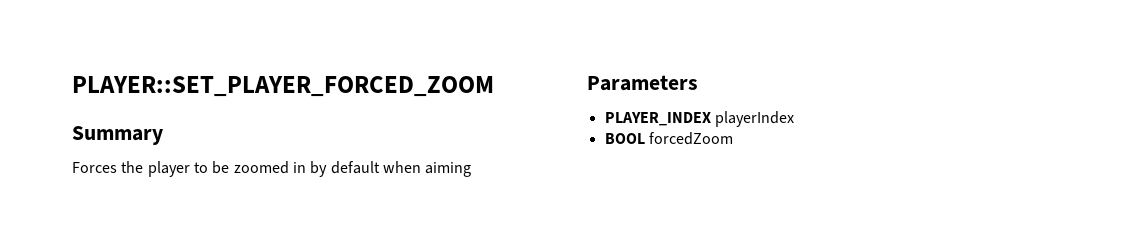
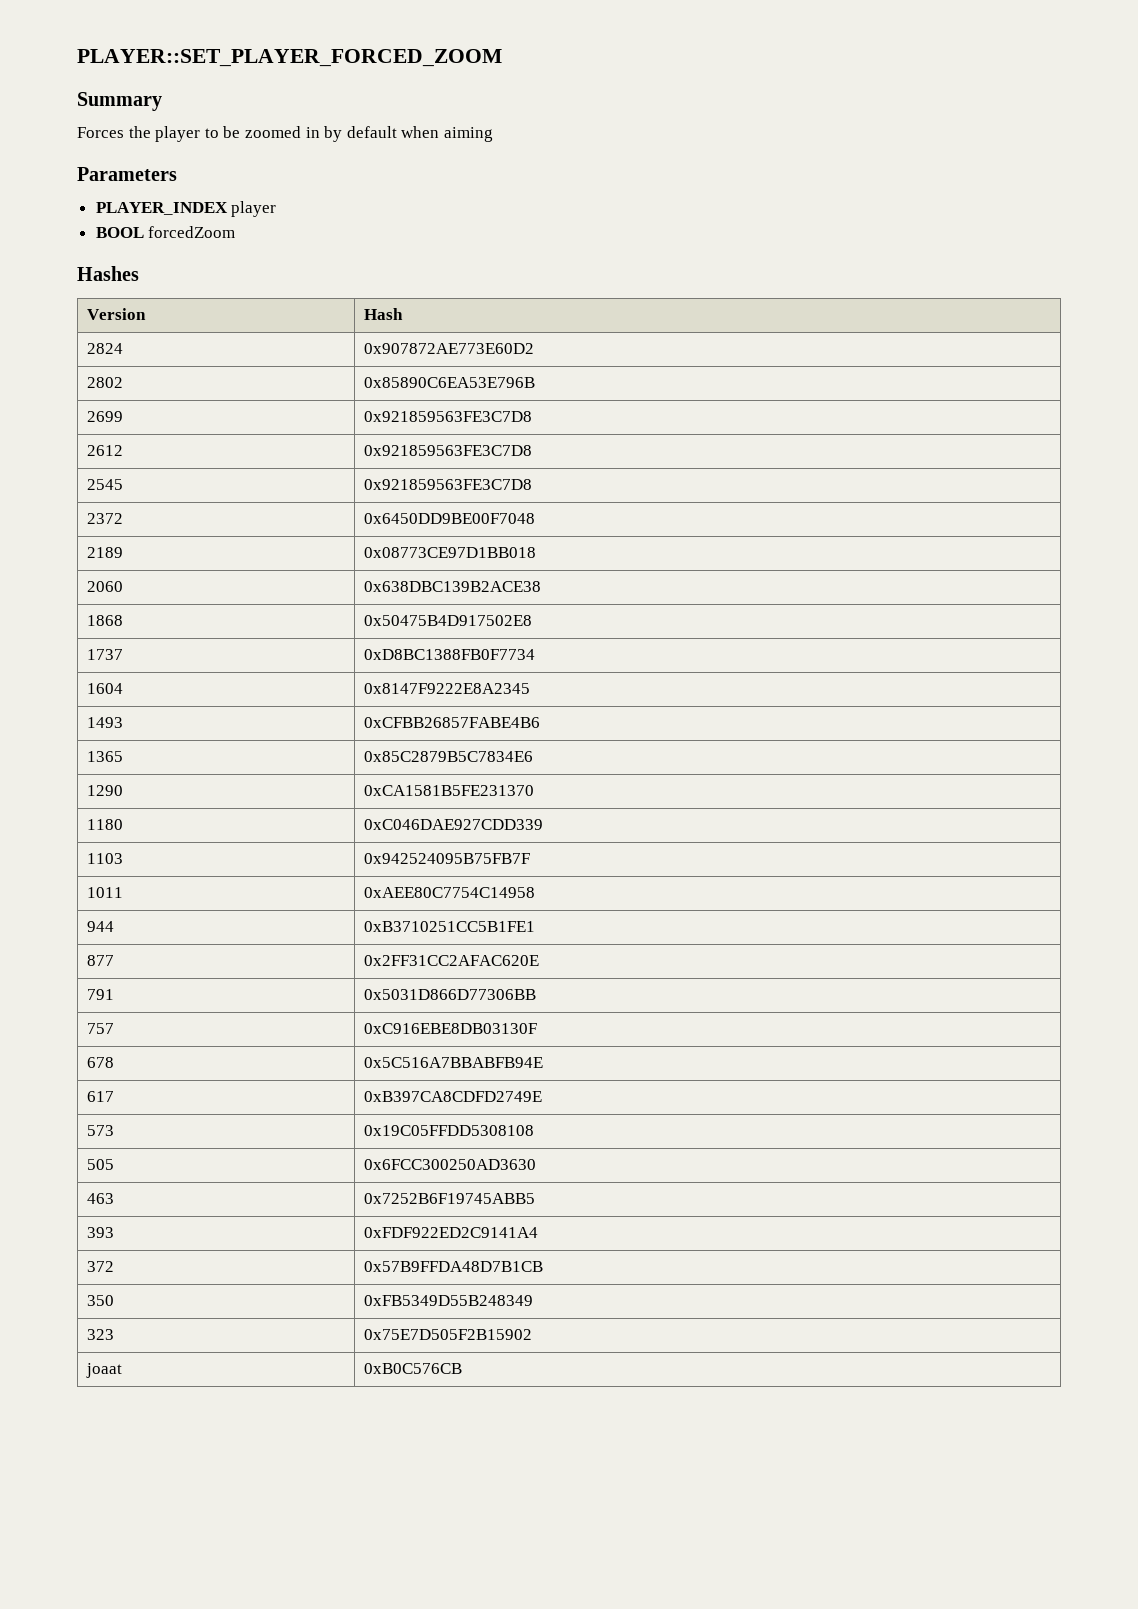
- PLAYER_INDEX playerIndex
+ PLAYER_INDEX player
+ Hashes
+ Version | Hash
+ 2824 | 0x907872AE773E60D2
+ 2802 | 0x85890C6EA53E796B
+ 2699 | 0x921859563FE3C7D8
+ 2612 | 0x921859563FE3C7D8
+ 2545 | 0x921859563FE3C7D8
+ 2372 | 0x6450DD9BE00F7048
+ 2189 | 0x08773CE97D1BB018
+ 2060 | 0x638DBC139B2ACE38
+ 1868 | 0x50475B4D917502E8
+ 1737 | 0xD8BC1388FB0F7734
+ 1604 | 0x8147F9222E8A2345
+ 1493 | 0xCFBB26857FABE4B6
+ 1365 | 0x85C2879B5C7834E6
+ 1290 | 0xCA1581B5FE231370
+ 1180 | 0xC046DAE927CDD339
+ 1103 | 0x942524095B75FB7F
+ 1011 | 0xAEE80C7754C14958
+ 944 | 0xB3710251CC5B1FE1
+ 877 | 0x2FF31CC2AFAC620E
+ 791 | 0x5031D866D77306BB
+ 757 | 0xC916EBE8DB03130F
+ 678 | 0x5C516A7BBABFB94E
+ 617 | 0xB397CA8CDFD2749E
+ 573 | 0x19C05FFDD5308108
+ 505 | 0x6FCC300250AD3630
+ 463 | 0x7252B6F19745ABB5
+ 393 | 0xFDF922ED2C9141A4
+ 372 | 0x57B9FFDA48D7B1CB
+ 350 | 0xFB5349D55B248349
+ 323 | 0x75E7D505F2B15902
+ joaat | 0xB0C576CB

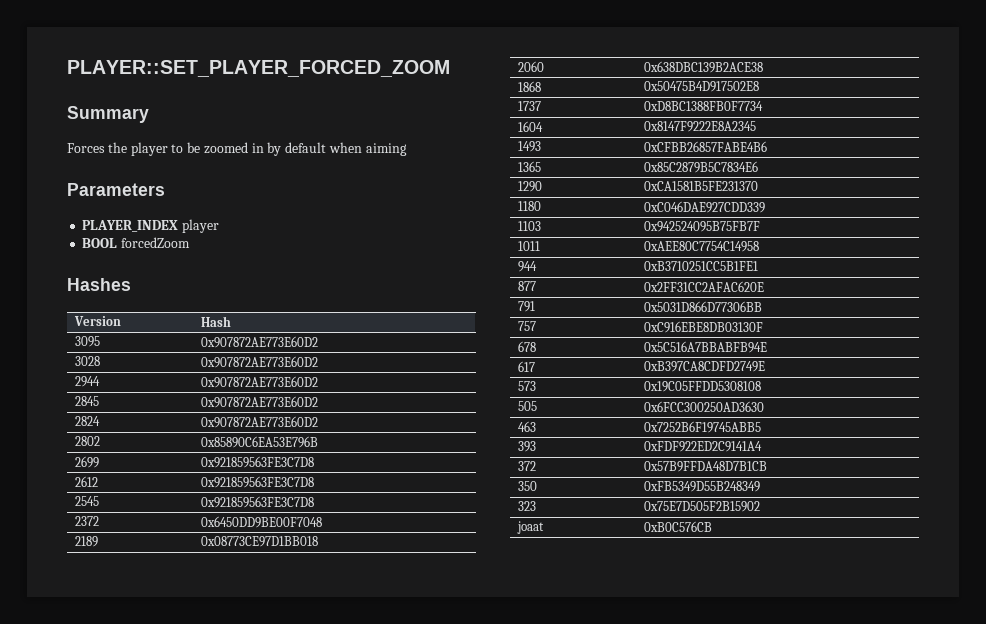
+ 3095 | 0x907872AE773E60D2
+ 3028 | 0x907872AE773E60D2
+ 2944 | 0x907872AE773E60D2
+ 2845 | 0x907872AE773E60D2

